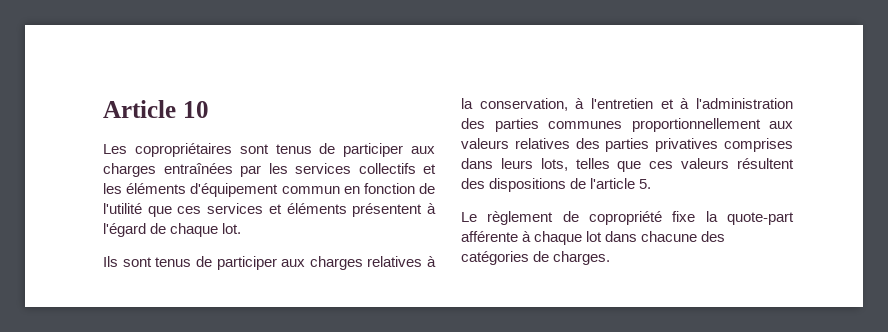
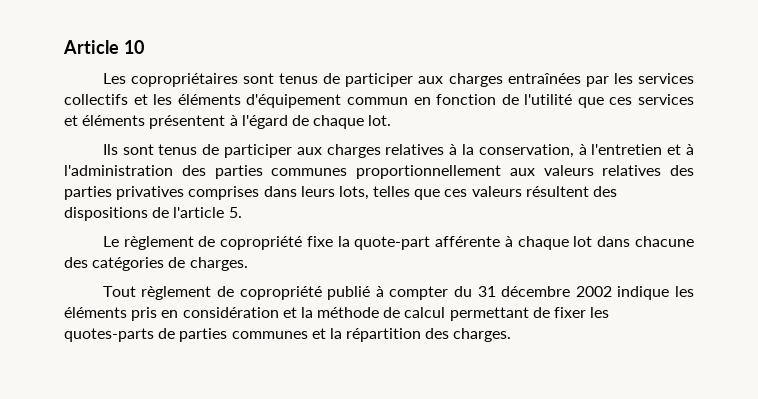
+ Tout règlement de copropriété publié à compter du 31 décembre 2002 indique les éléments pris en considération et la méthode de calcul permettant de fixer les quotes-parts de parties communes et la répartition des charges.

